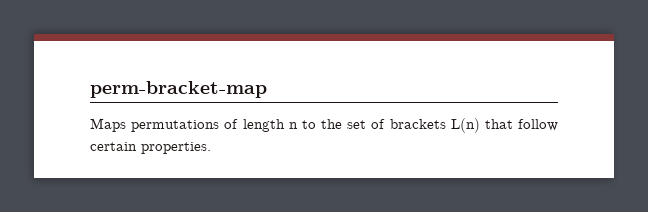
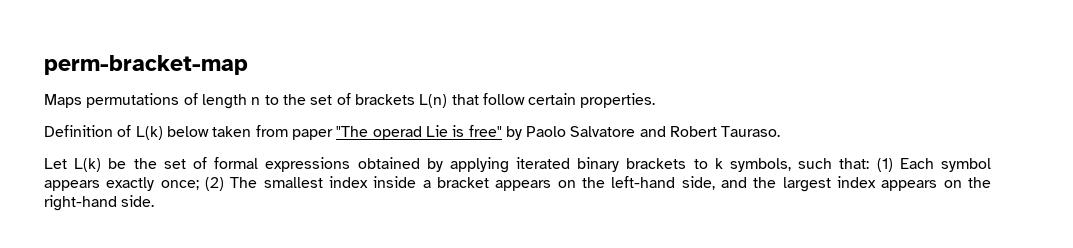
+ Definition of L(k) below taken from paper "The operad Lie is free" by Paolo Salvatore and Robert Tauraso.
+ Let L(k) be the set of formal expressions obtained by applying iterated binary brackets to k symbols, such that: (1) Each symbol appears exactly once; (2) The smallest index inside a bracket appears on the left-hand side, and the largest index appears on the right-hand side.

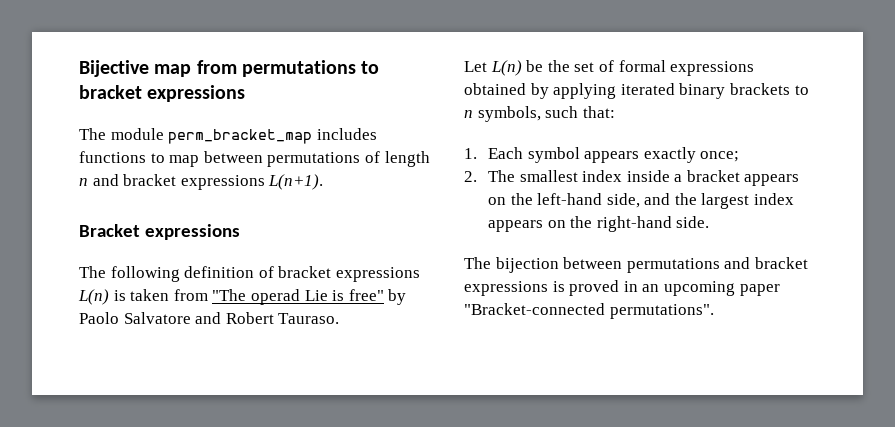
- perm-bracket-map
- Maps permutations of length n to the set of brackets L(n) that follow certain properties.
- Definition of L(k) below taken from paper "The operad Lie is free" by Paolo Salvatore and Robert Tauraso.
+ Bijective map from permutations to bracket expressions
+ The module perm_bracket_map includes functions to map between permutations of length n and bracket expressions L(n+1).
+ Bracket expressions
+ The following definition of bracket expressions L(n) is taken from "The operad Lie is free" by Paolo Salvatore and Robert Tauraso.
- Let L(k) be the set of formal expressions obtained by applying iterated binary brackets to k symbols, such that: (1) Each symbol appears exactly once; (2) The smallest index inside a bracket appears on the left-hand side, and the largest index appears on the right-hand side.
+ Let L(n) be the set of formal expressions obtained by applying iterated binary brackets to n symbols, such that:
+ 1. Each symbol appears exactly once;
+ 2. The smallest index inside a bracket appears on the left-hand side, and the largest index appears on the right-hand side.
+ The bijection between permutations and bracket expressions is proved in an upcoming paper "Bracket-connected permutations".

